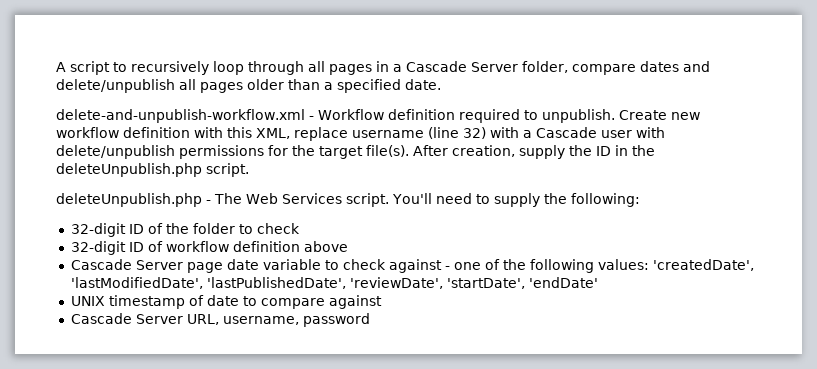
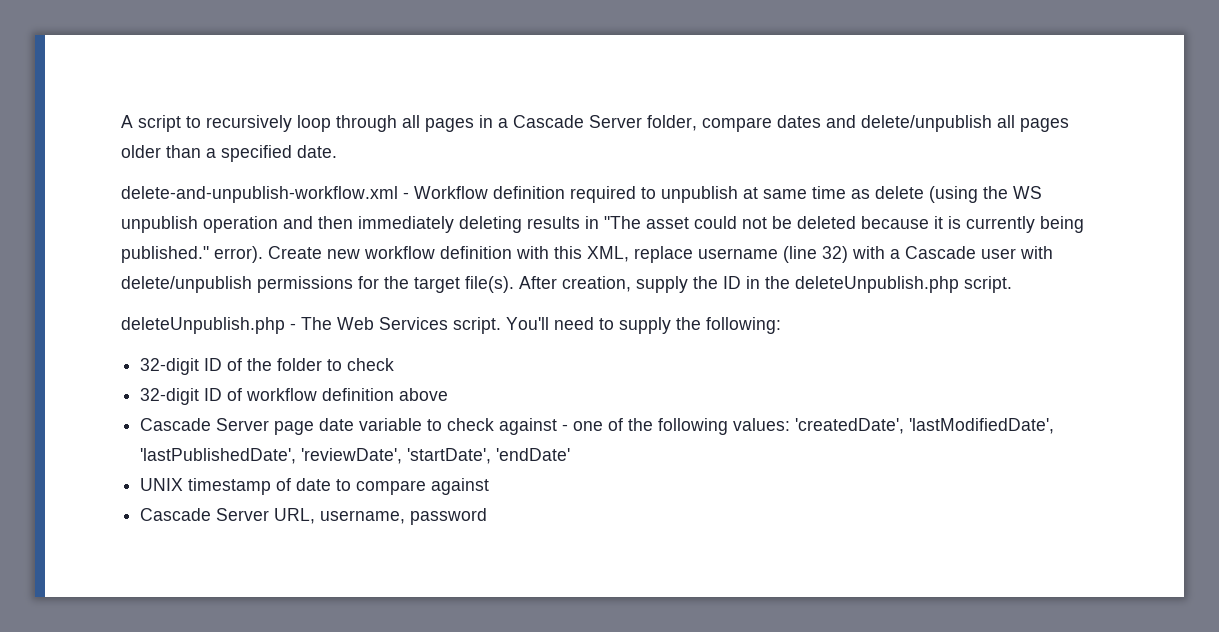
- delete-and-unpublish-workflow.xml - Workflow definition required to unpublish.
+ delete-and-unpublish-workflow.xml - Workflow definition required to unpublish at same time as delete (using the WS unpublish operation and then immediately deleting results in "The asset could not be deleted because it is currently being published." error).

